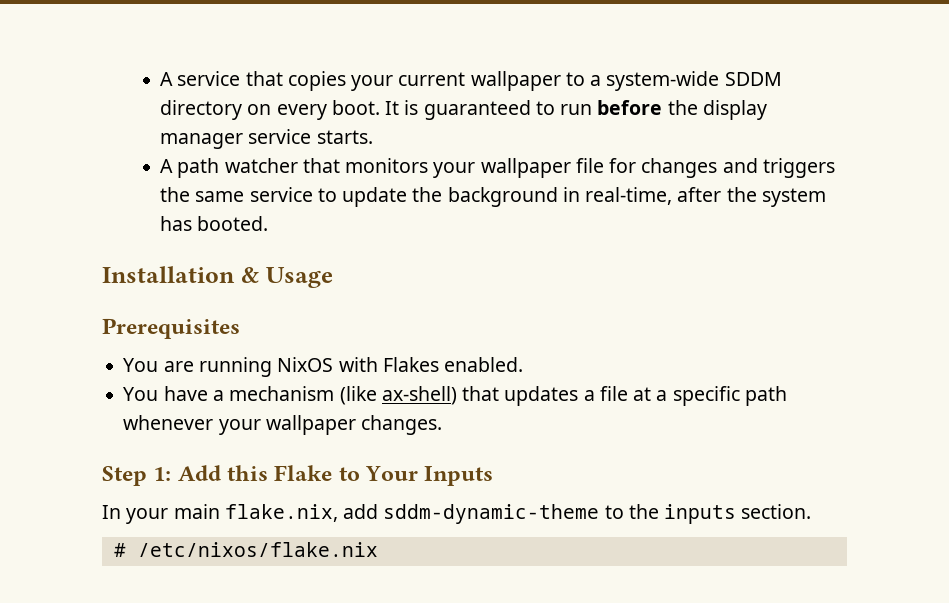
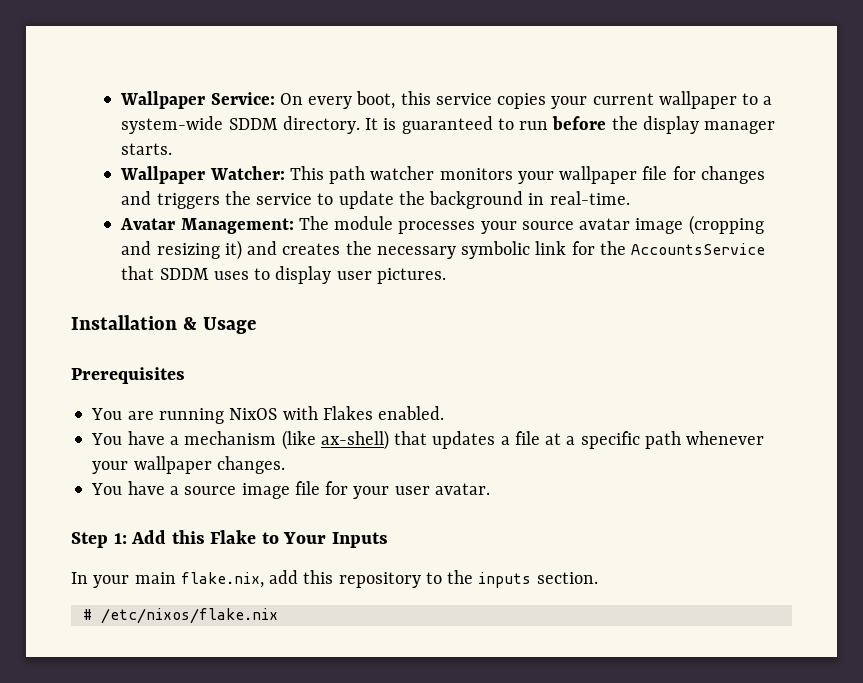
- A service that copies your current wallpaper to a system-wide SDDM directory on every boot.
+ Wallpaper Service: On every boot, this service copies your current wallpaper to a system-wide SDDM directory.
- It is guaranteed to run before the display manager service starts.
+ It is guaranteed to run before the display manager starts.
- A path watcher that monitors your wallpaper file for changes and triggers the same service to update the background in real-time, after the system has booted.
+ Wallpaper Watcher: This path watcher monitors your wallpaper file for changes and triggers the service to update the background in real-time.
+ Avatar Management: The module processes your source avatar image (cropping and resizing it) and creates the necessary symbolic link for the AccountsService that SDDM uses to display user pictures.
+ You have a source image file for your user avatar.
- In your main flake.nix, add sddm-dynamic-theme to the inputs section.
+ In your main flake.nix, add this repository to the inputs section.

